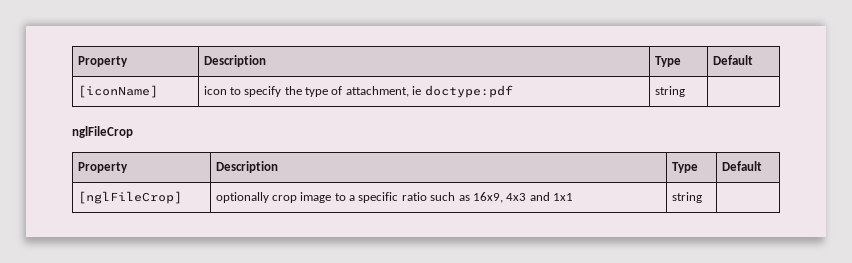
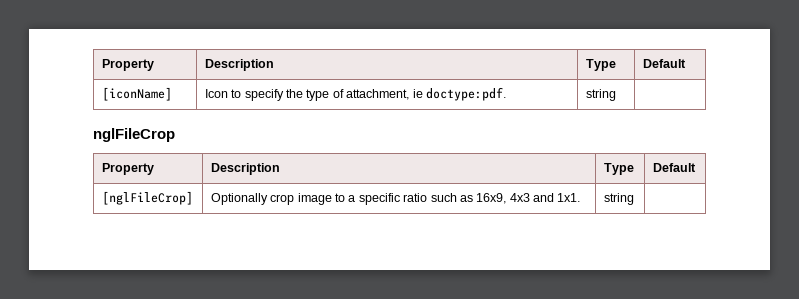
- [iconName] | icon to specify the type of attachment, ie doctype:pdf | string |
+ [iconName] | Icon to specify the type of attachment, ie doctype:pdf. | string |
- [nglFileCrop] | optionally crop image to a specific ratio such as 16x9, 4x3 and 1x1 | string |
+ [nglFileCrop] | Optionally crop image to a specific ratio such as 16x9, 4x3 and 1x1. | string |

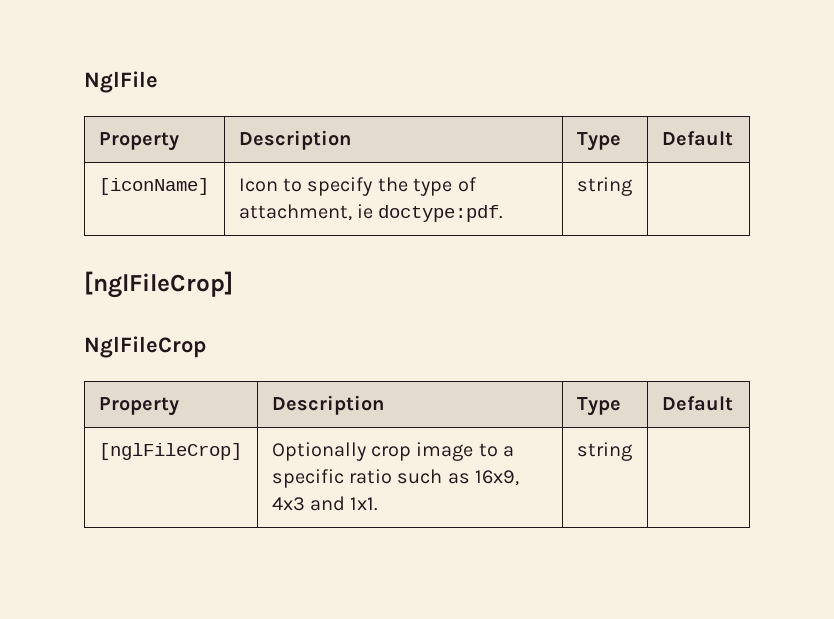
+ NglFile
  [iconName] | Icon to specify the type of attachment, ie doctype:pdf. | string |
- nglFileCrop
+ [nglFileCrop]
+ NglFileCrop

